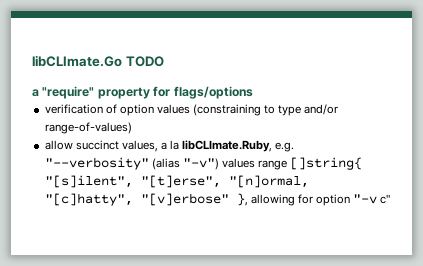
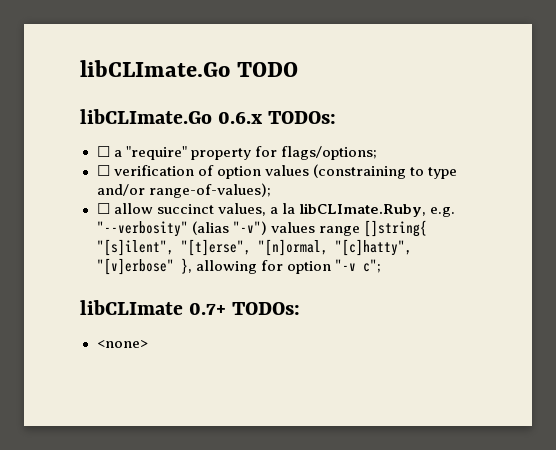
- a "require" property for flags/options
- verification of option values (constraining to type and/or range-of-values)
- allow succinct values, a la libCLImate.Ruby, e.g. "--verbosity" (alias "-v") values range []string{ "[s]ilent", "[t]erse", "[n]ormal, "[c]hatty", "[v]erbose" }, allowing for option "-v c"
+ libCLImate.Go 0.6.x TODOs:
+ ☐ a "require" property for flags/options;
+ ☐ verification of option values (constraining to type and/or range-of-values);
+ ☐ allow succinct values, a la libCLImate.Ruby, e.g. "--verbosity" (alias "-v") values range []string{ "[s]ilent", "[t]erse", "[n]ormal, "[c]hatty", "[v]erbose" }, allowing for option "-v c";
+ libCLImate 0.7+ TODOs:
+ <none>

